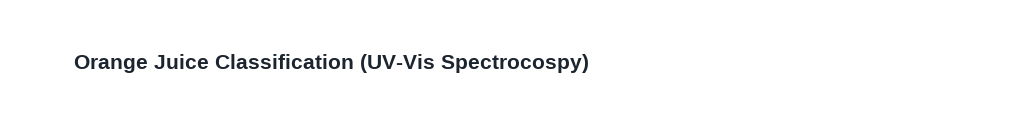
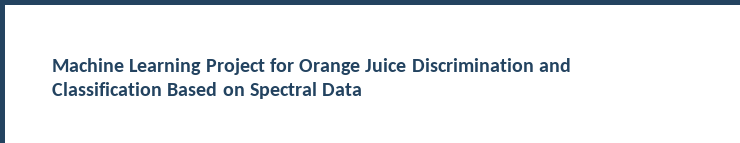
- Orange Juice Classification (UV-Vis Spectrocospy)
+ Machine Learning Project for Orange Juice Discrimination and Classification Based on Spectral Data

